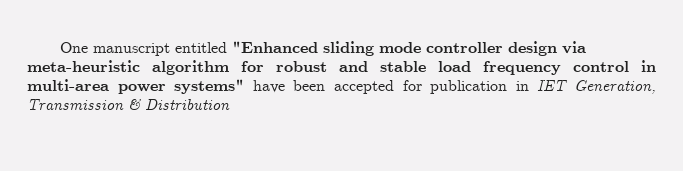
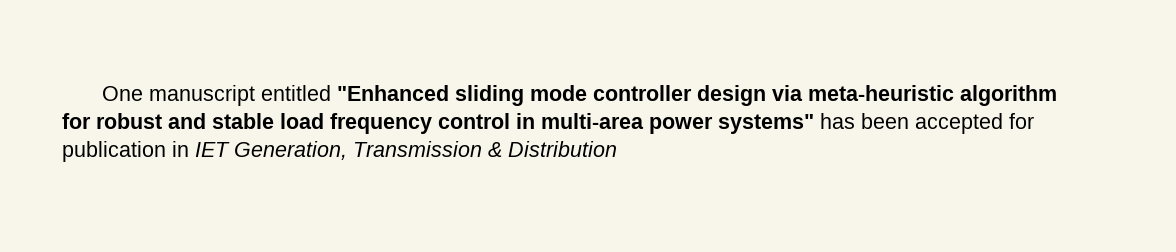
- One manuscript entitled "Enhanced sliding mode controller design via meta-heuristic algorithm for robust and stable load frequency control in multi-area power systems" have been accepted for publication in IET Generation, Transmission & Distribution
+ One manuscript entitled "Enhanced sliding mode controller design via meta-heuristic algorithm for robust and stable load frequency control in multi-area power systems" has been accepted for publication in IET Generation, Transmission & Distribution

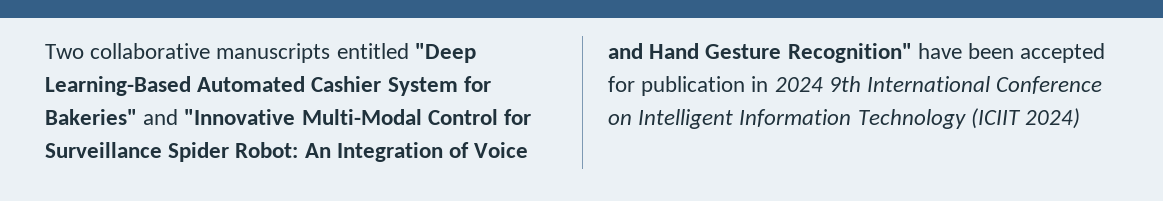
- One manuscript entitled "Enhanced sliding mode controller design via meta-heuristic algorithm for robust and stable load frequency control in multi-area power systems" has been accepted for publication in IET Generation, Transmission & Distribution
+ Two collaborative manuscripts entitled "Deep Learning-Based Automated Cashier System for Bakeries" and "Innovative Multi-Modal Control for Surveillance Spider Robot: An Integration of Voice and Hand Gesture Recognition" have been accepted for publication in 2024 9th International Conference on Intelligent Information Technology (ICIIT 2024)

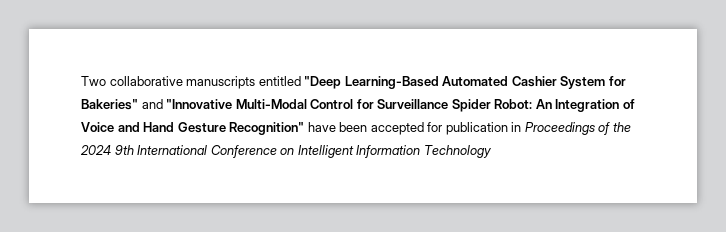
- Two collaborative manuscripts entitled "Deep Learning-Based Automated Cashier System for Bakeries" and "Innovative Multi-Modal Control for Surveillance Spider Robot: An Integration of Voice and Hand Gesture Recognition" have been accepted for publication in 2024 9th International Conference on Intelligent Information Technology (ICIIT 2024)
+ Two collaborative manuscripts entitled "Deep Learning-Based Automated Cashier System for Bakeries" and "Innovative Multi-Modal Control for Surveillance Spider Robot: An Integration of Voice and Hand Gesture Recognition" have been accepted for publication in Proceedings of the 2024 9th International Conference on Intelligent Information Technology

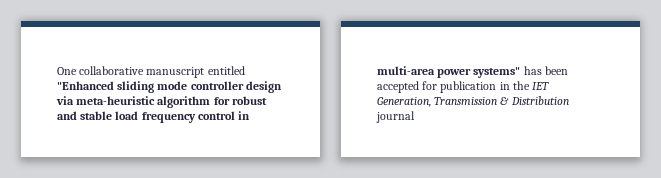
- Two collaborative manuscripts entitled "Deep Learning-Based Automated Cashier System for Bakeries" and "Innovative Multi-Modal Control for Surveillance Spider Robot: An Integration of Voice and Hand Gesture Recognition" have been accepted for publication in Proceedings of the 2024 9th International Conference on Intelligent Information Technology
+ One collaborative manuscript entitled "Enhanced sliding mode controller design via meta-heuristic algorithm for robust and stable load frequency control in multi-area power systems" has been accepted for publication in the IET Generation, Transmission & Distribution journal

